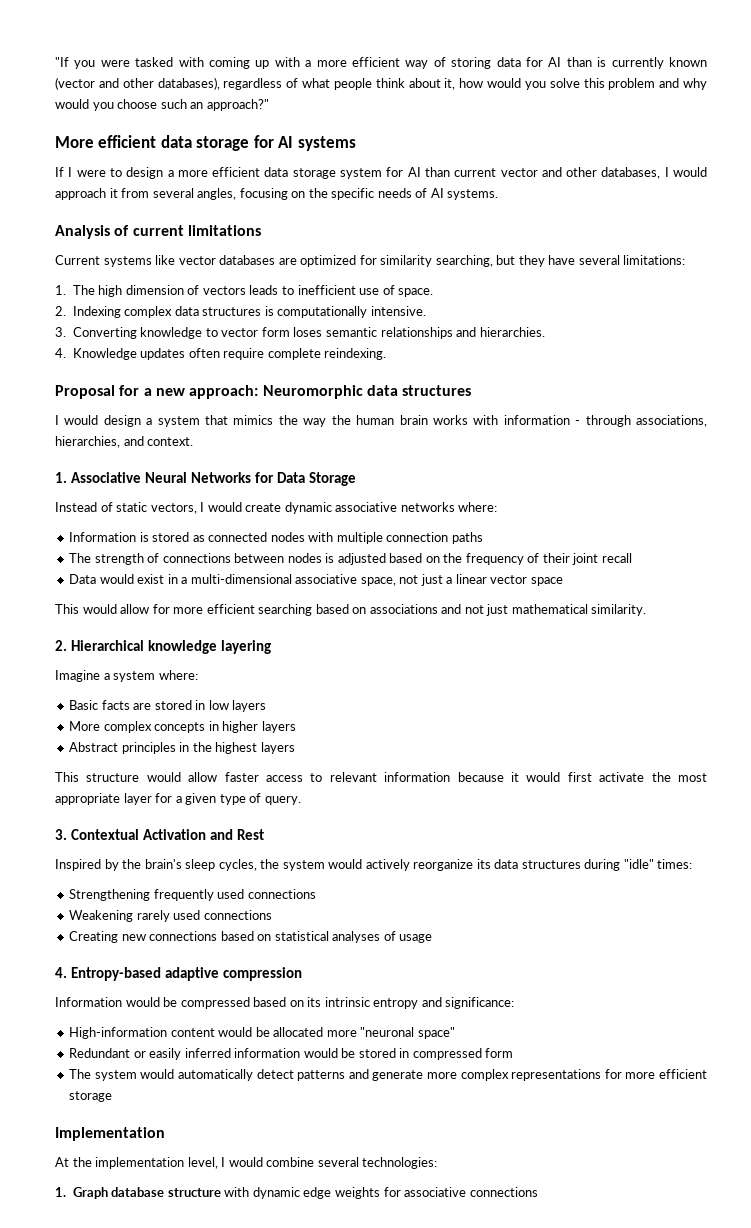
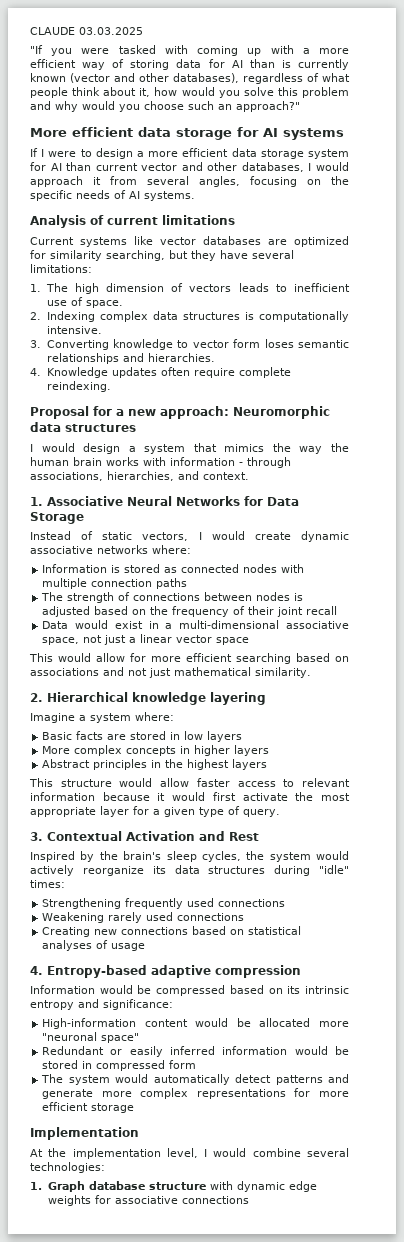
+ CLAUDE 03.03.2025

